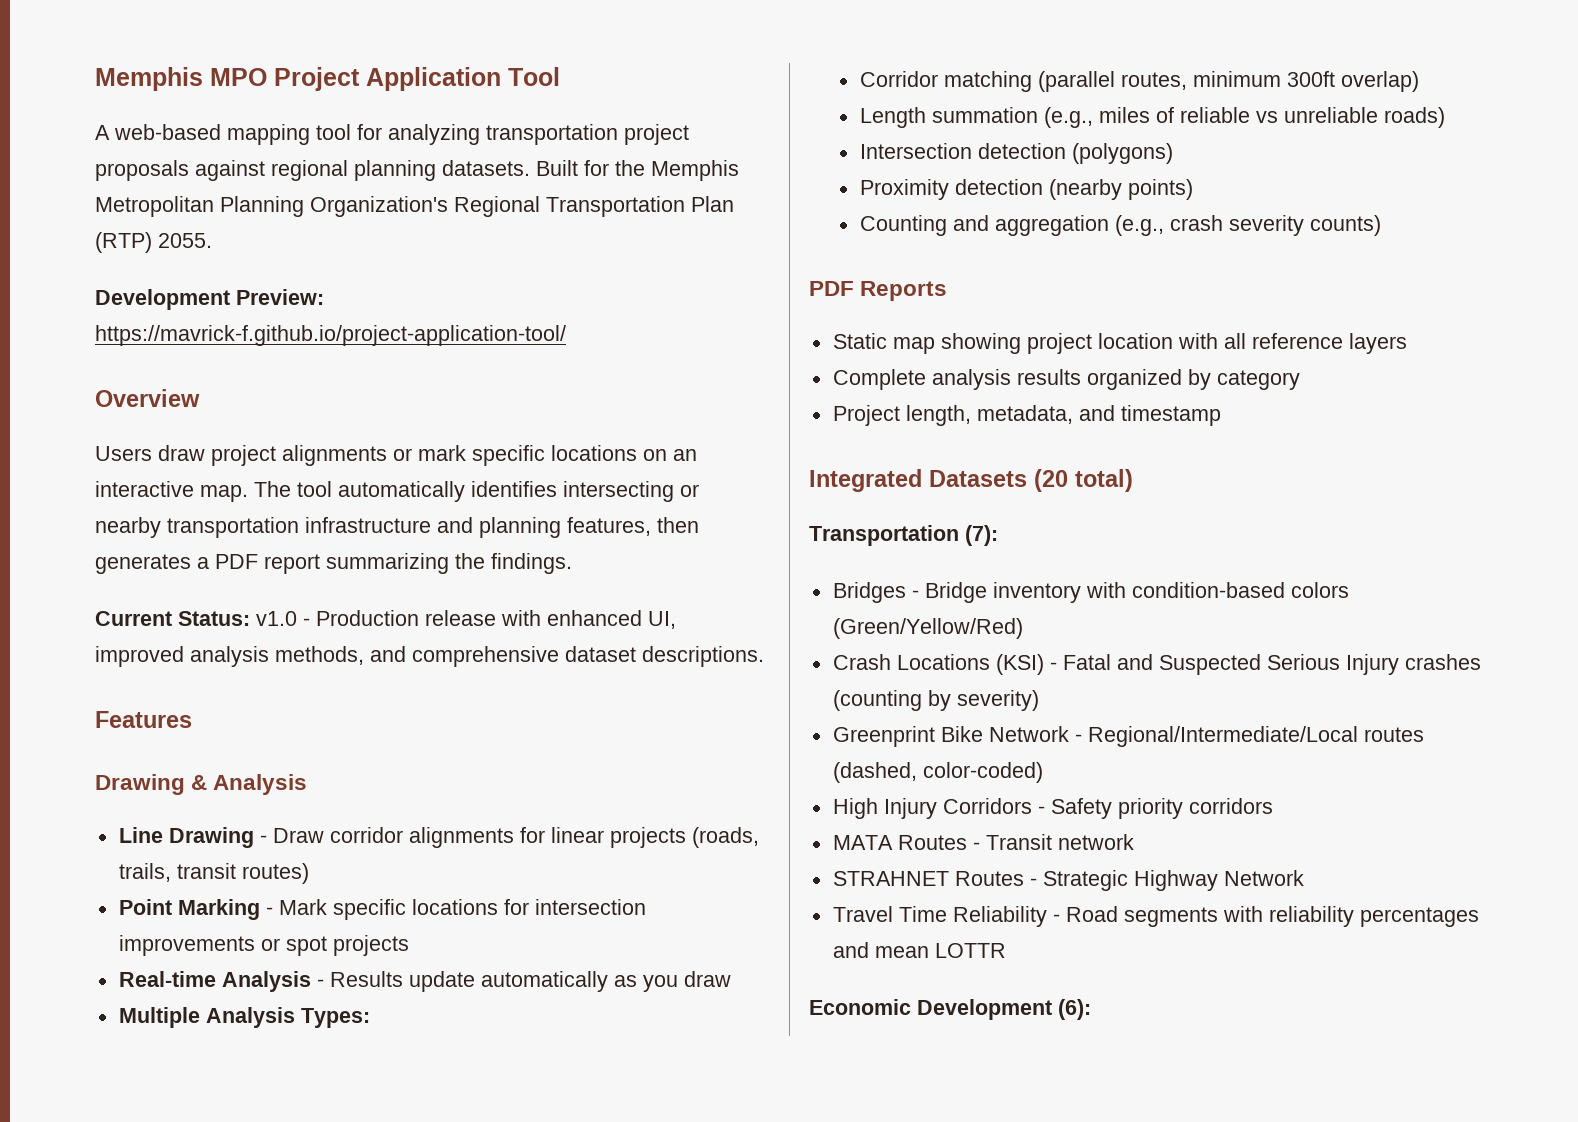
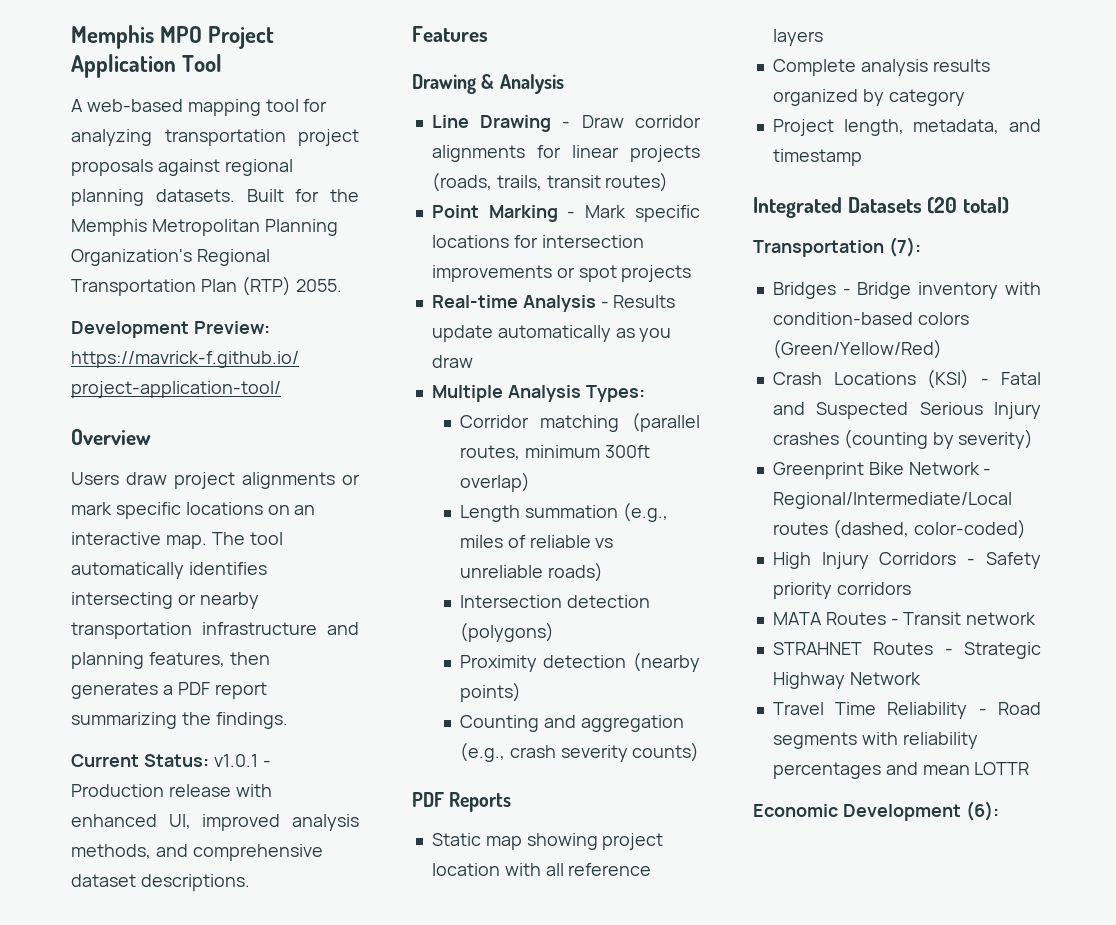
- Current Status: v1.0 - Production release with enhanced UI, improved analysis methods, and comprehensive dataset descriptions.
+ Current Status: v1.0.1 - Production release with enhanced UI, improved analysis methods, and comprehensive dataset descriptions.

